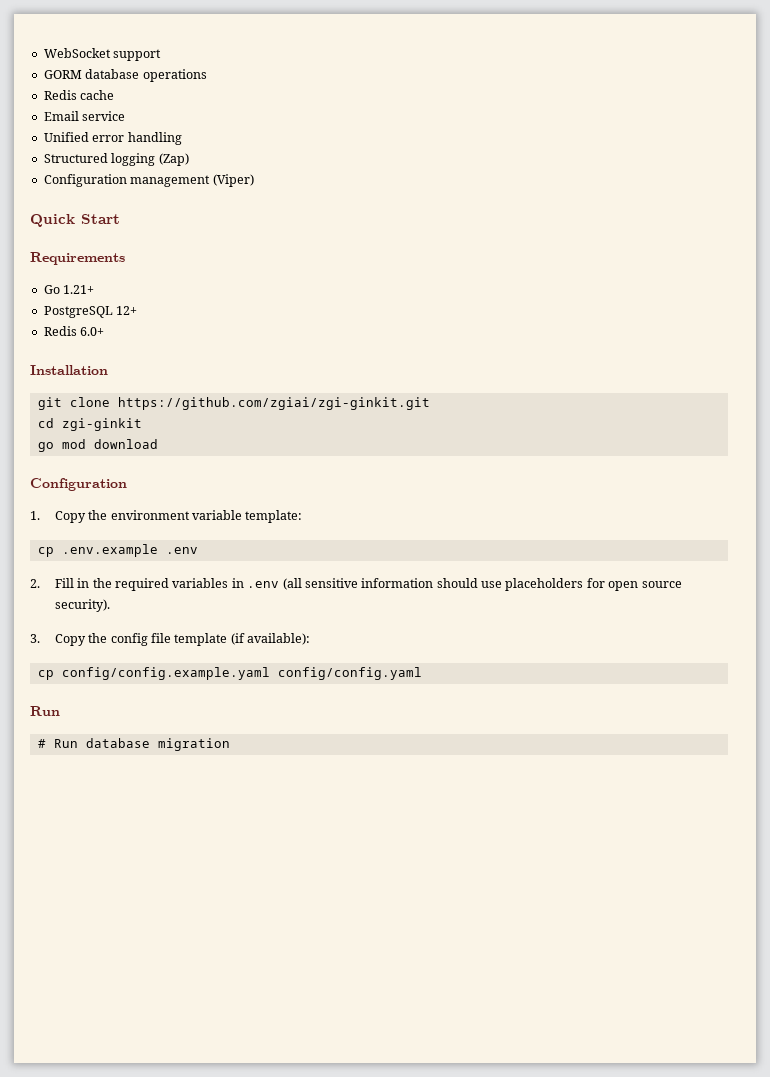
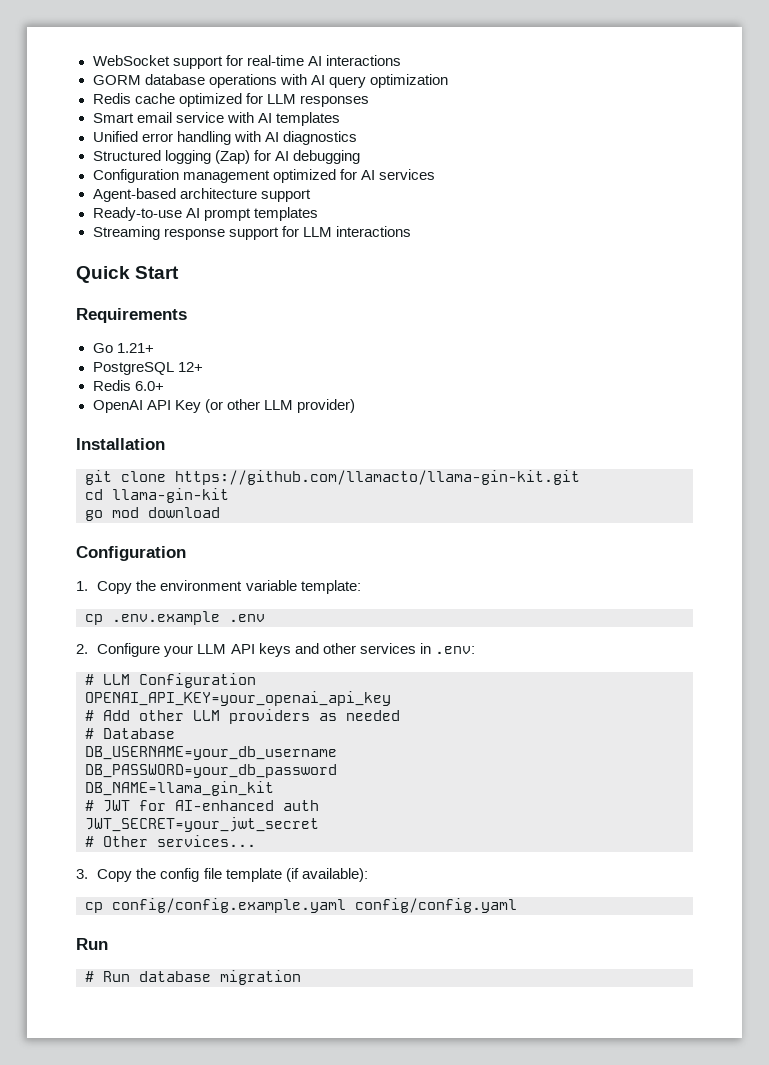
- WebSocket support
+ WebSocket support for real-time AI interactions
- GORM database operations
- Redis cache
- Email service
+ GORM database operations with AI query optimization
+ Redis cache optimized for LLM responses
+ Smart email service with AI templates
- Unified error handling
+ Unified error handling with AI diagnostics
- Structured logging (Zap)
+ Structured logging (Zap) for AI debugging
- Configuration management (Viper)
+ Configuration management optimized for AI services
+ Agent-based architecture support
+ Ready-to-use AI prompt templates
+ Streaming response support for LLM interactions
+ OpenAI API Key (or other LLM provider)
- git clone https://github.com/zgiai/zgi-ginkit.git
+ git clone https://github.com/llamacto/llama-gin-kit.git
- cd zgi-ginkit
+ cd llama-gin-kit
- 2. Fill in the required variables in .env (all sensitive information should use placeholders for open source security).
+ 2. Configure your LLM API keys and other services in .env:
+ # LLM Configuration
+ OPENAI_API_KEY=your_openai_api_key
+ # Add other LLM providers as needed
+ # Database
+ DB_USERNAME=your_db_username
+ DB_PASSWORD=your_db_password
+ DB_NAME=llama_gin_kit
+ # JWT for AI-enhanced auth
+ JWT_SECRET=your_jwt_secret
+ # Other services...

